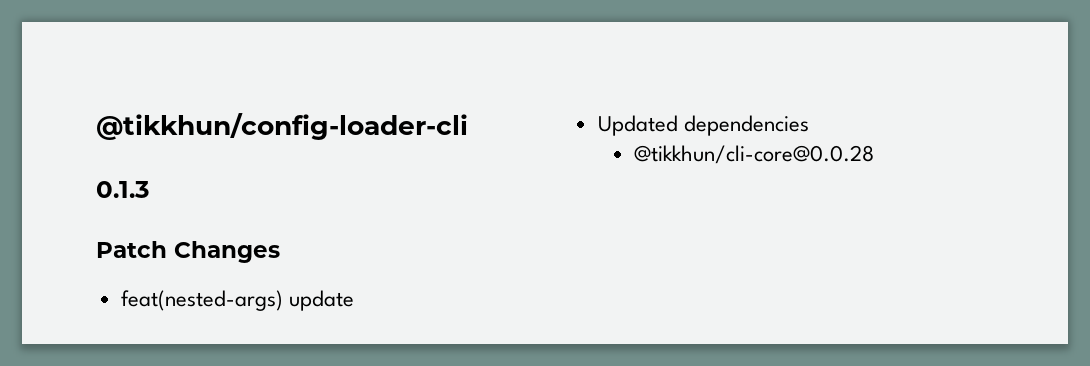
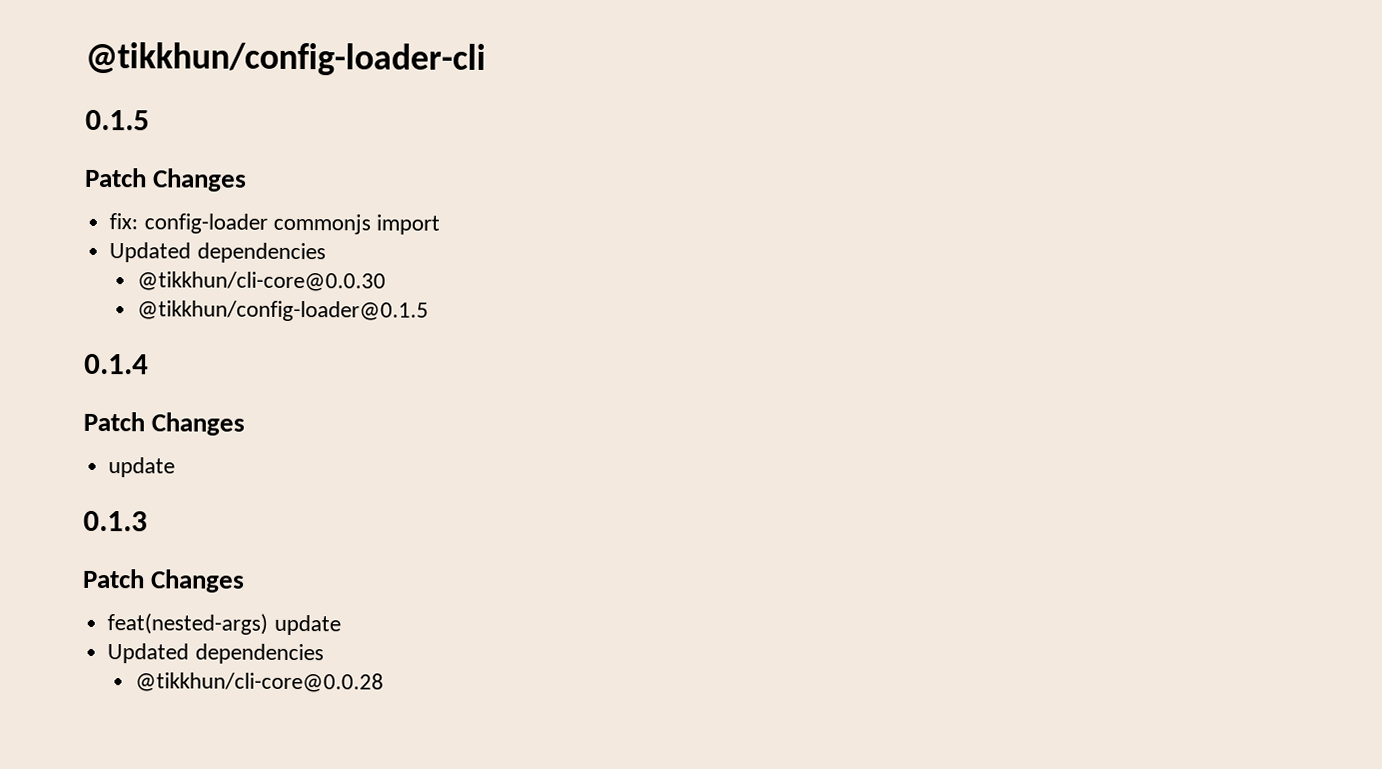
+ 0.1.5
+ Patch Changes
+ fix: config-loader commonjs import
+ Updated dependencies
+ @tikkhun/cli-core@0.0.30
+ @tikkhun/config-loader@0.1.5
+ 0.1.4
+ Patch Changes
+ update

